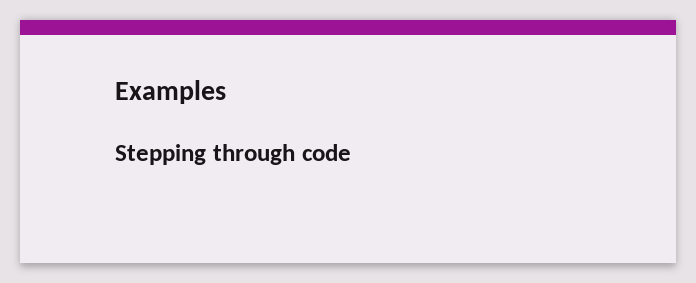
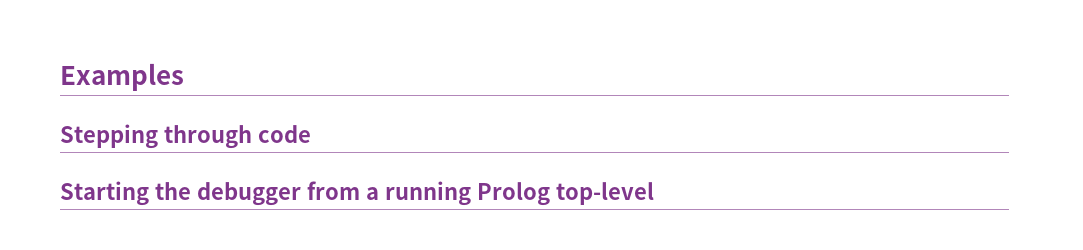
+ Starting the debugger from a running Prolog top-level

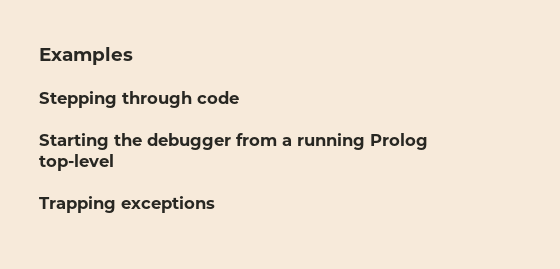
+ Trapping exceptions

